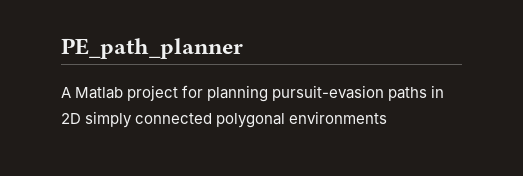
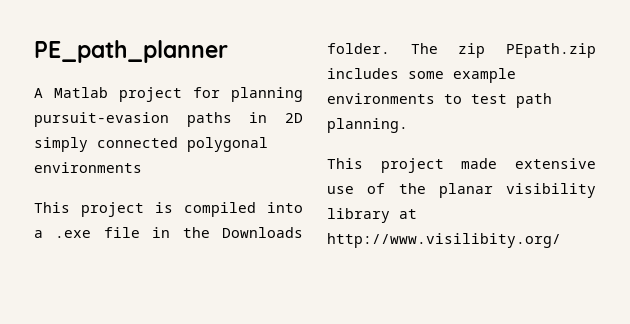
+ This project is compiled into a .exe file in the Downloads folder. The zip PEpath.zip includes some example environments to test path planning.
+ This project made extensive use of the planar visibility library at http://www.visilibity.org/

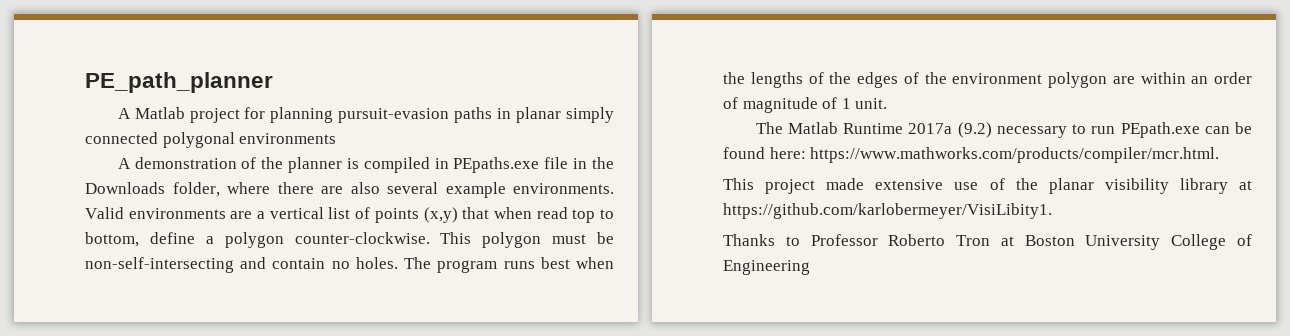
- A Matlab project for planning pursuit-evasion paths in 2D simply connected polygonal environments
+ A Matlab project for planning pursuit-evasion paths in planar simply connected polygonal environments
- This project is compiled into a .exe file in the Downloads folder. The zip PEpath.zip includes some example environments to test path planning.
+ A demonstration of the planner is compiled in PEpaths.exe file in the Downloads folder, where there are also several example environments. Valid environments are a vertical list of points (x,y) that when read top to bottom, define a polygon counter-clockwise. This polygon must be non-self-intersecting and contain no holes. The program runs best when the lengths of the edges of the environment polygon are within an order of magnitude of 1 unit.
+ The Matlab Runtime 2017a (9.2) necessary to run PEpath.exe can be found here: https://www.mathworks.com/products/compiler/mcr.html.
- This project made extensive use of the planar visibility library at http://www.visilibity.org/
+ This project made extensive use of the planar visibility library at https://github.com/karlobermeyer/VisiLibity1.
+ Thanks to Professor Roberto Tron at Boston University College of Engineering

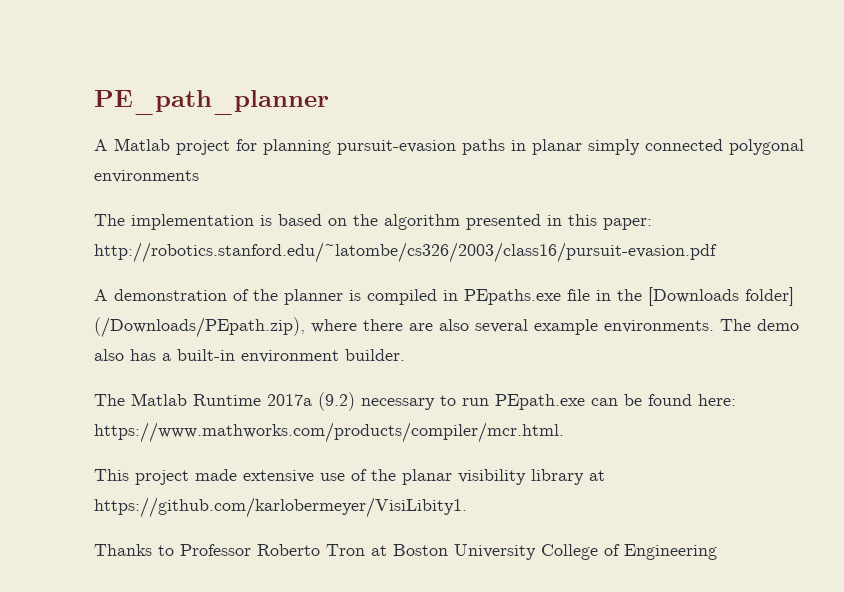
+ The implementation is based on the algorithm presented in this paper: http://robotics.stanford.edu/~latombe/cs326/2003/class16/pursuit-evasion.pdf
- A demonstration of the planner is compiled in PEpaths.exe file in the Downloads folder, where there are also several example environments.
+ A demonstration of the planner is compiled in PEpaths.exe file in the [Downloads folder] (/Downloads/PEpath.zip), where there are also several example environments.
- Valid environments are a vertical list of points (x,y) that when read top to bottom, define a polygon counter-clockwise. This polygon must be non-self-intersecting and contain no holes. The program runs best when the lengths of the edges of the environment polygon are within an order of magnitude of 1 unit.
+ The demo also has a built-in environment builder.

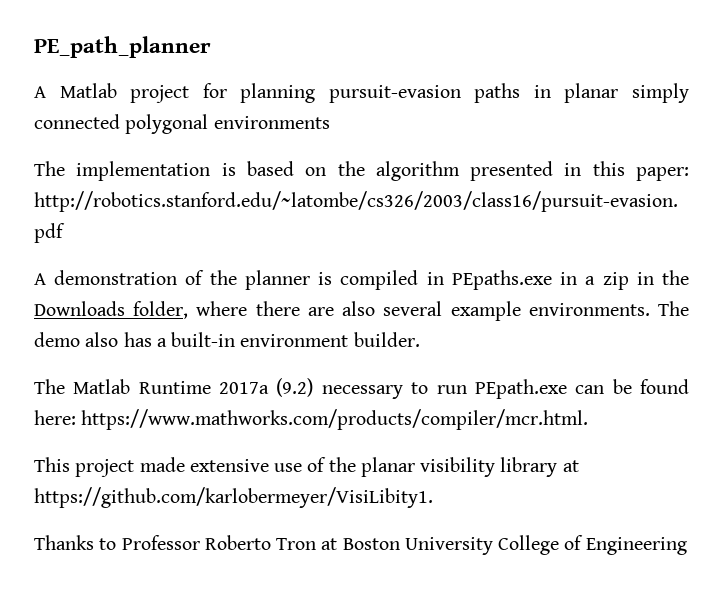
- A demonstration of the planner is compiled in PEpaths.exe file in the [Downloads folder] (/Downloads/PEpath.zip), where there are also several example environments.
+ A demonstration of the planner is compiled in PEpaths.exe in a zip in the Downloads folder, where there are also several example environments.

